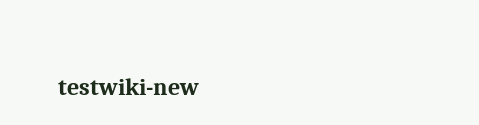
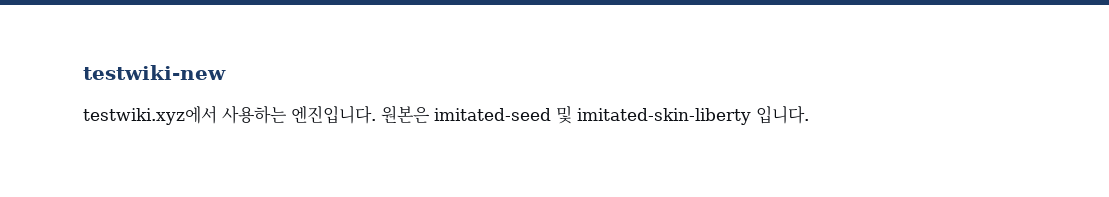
+ testwiki.xyz에서 사용하는 엔진입니다. 원본은 imitated-seed 및 imitated-skin-liberty 입니다.

